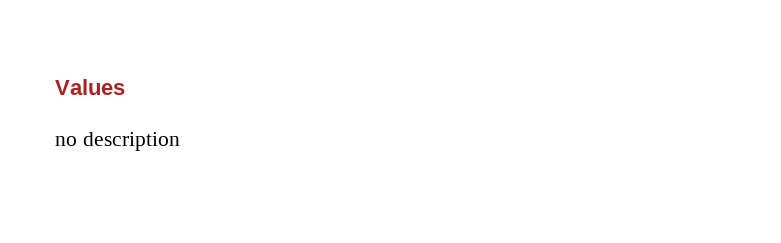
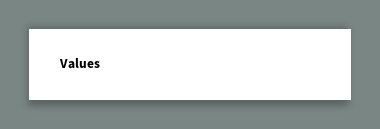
- no description

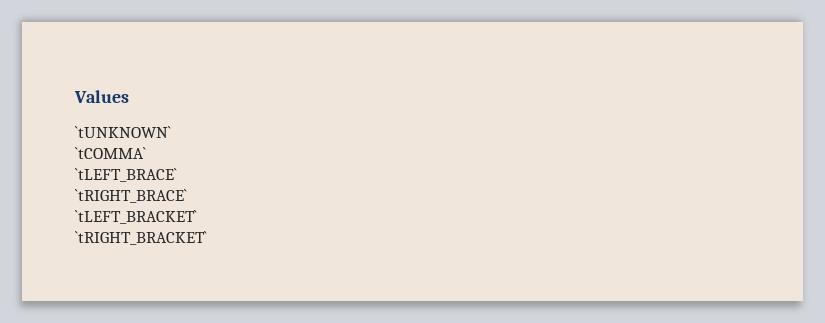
+ `tUNKNOWN`
+ `tCOMMA`
+ `tLEFT_BRACE`
+ `tRIGHT_BRACE`
+ `tLEFT_BRACKET`
+ `tRIGHT_BRACKET`

